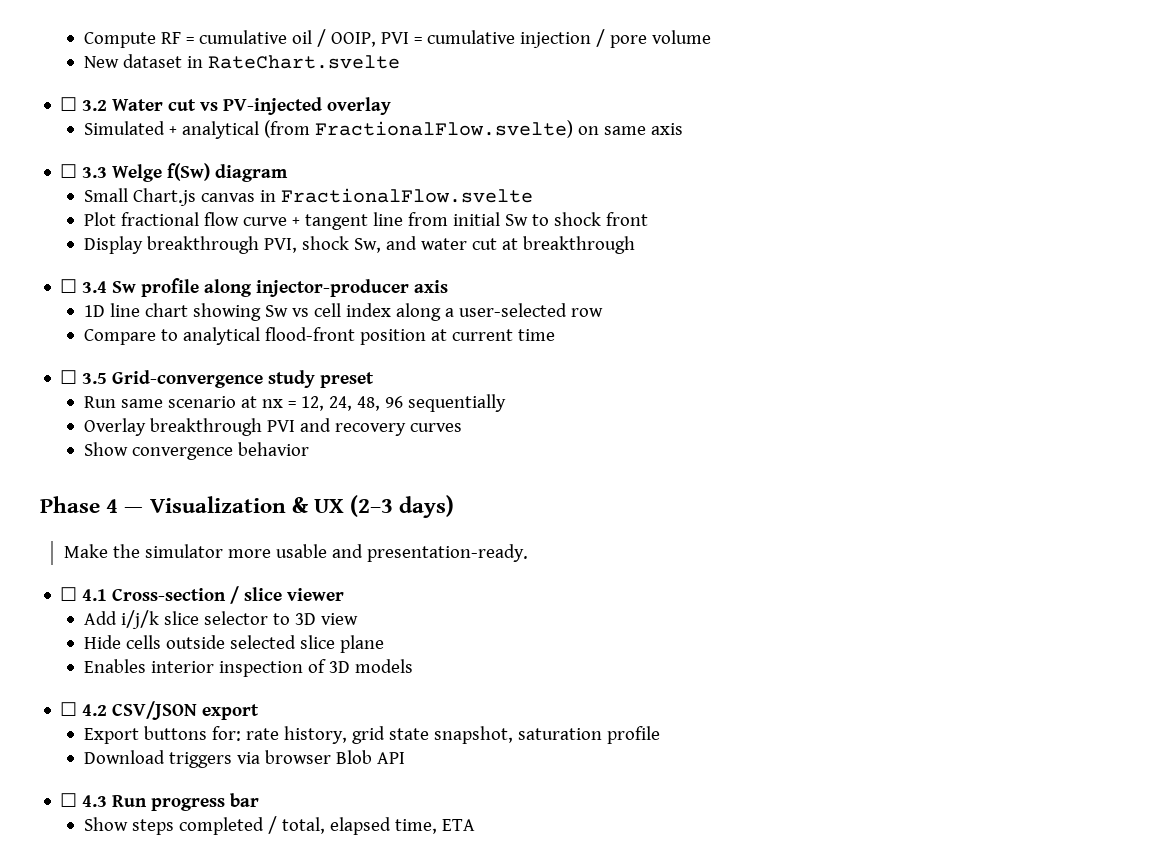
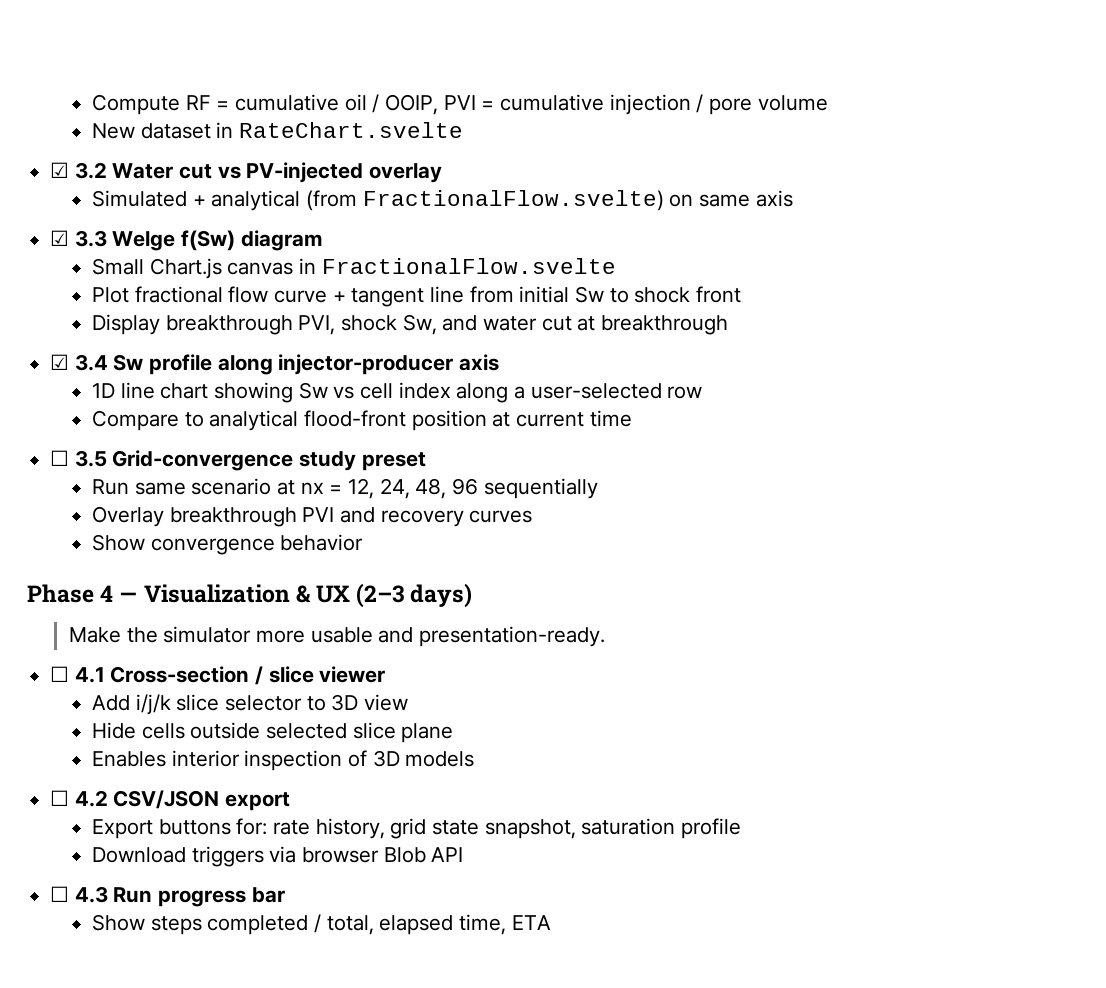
- ☐ 3.2 Water cut vs PV-injected overlay
+ ☑ 3.2 Water cut vs PV-injected overlay
- ☐ 3.3 Welge f(Sw) diagram
+ ☑ 3.3 Welge f(Sw) diagram
- ☐ 3.4 Sw profile along injector-producer axis
+ ☑ 3.4 Sw profile along injector-producer axis

